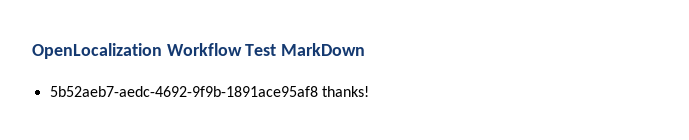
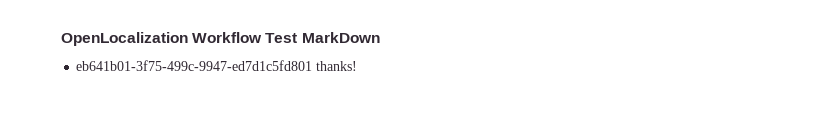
- 5b52aeb7-aedc-4692-9f9b-1891ace95af8 thanks!
+ eb641b01-3f75-499c-9947-ed7d1c5fd801 thanks!

